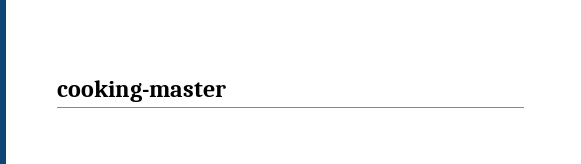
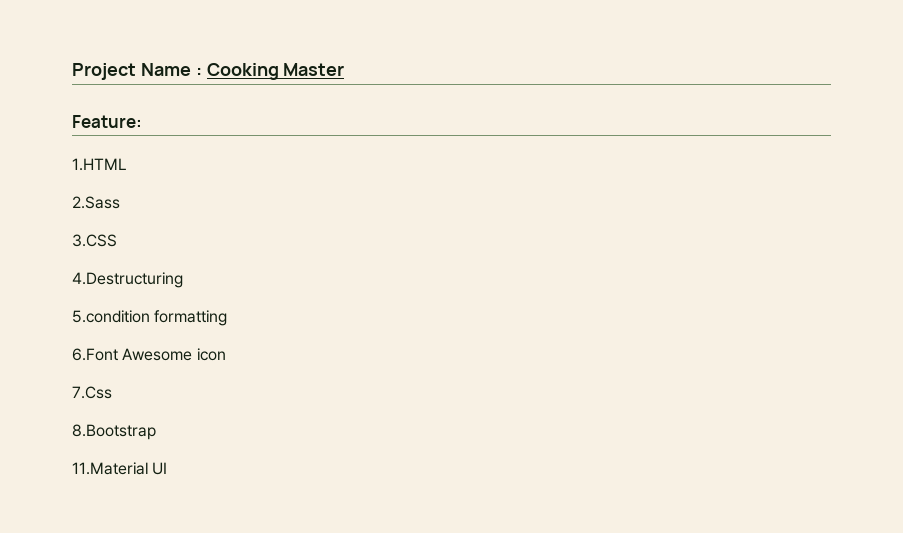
- cooking-master
+ Project Name : Cooking Master
+ Feature:
+ 1.HTML
+ 2.Sass
+ 3.CSS
+ 4.Destructuring
+ 5.condition formatting
+ 6.Font Awesome icon
+ 7.Css
+ 8.Bootstrap
+ 11.Material UI

